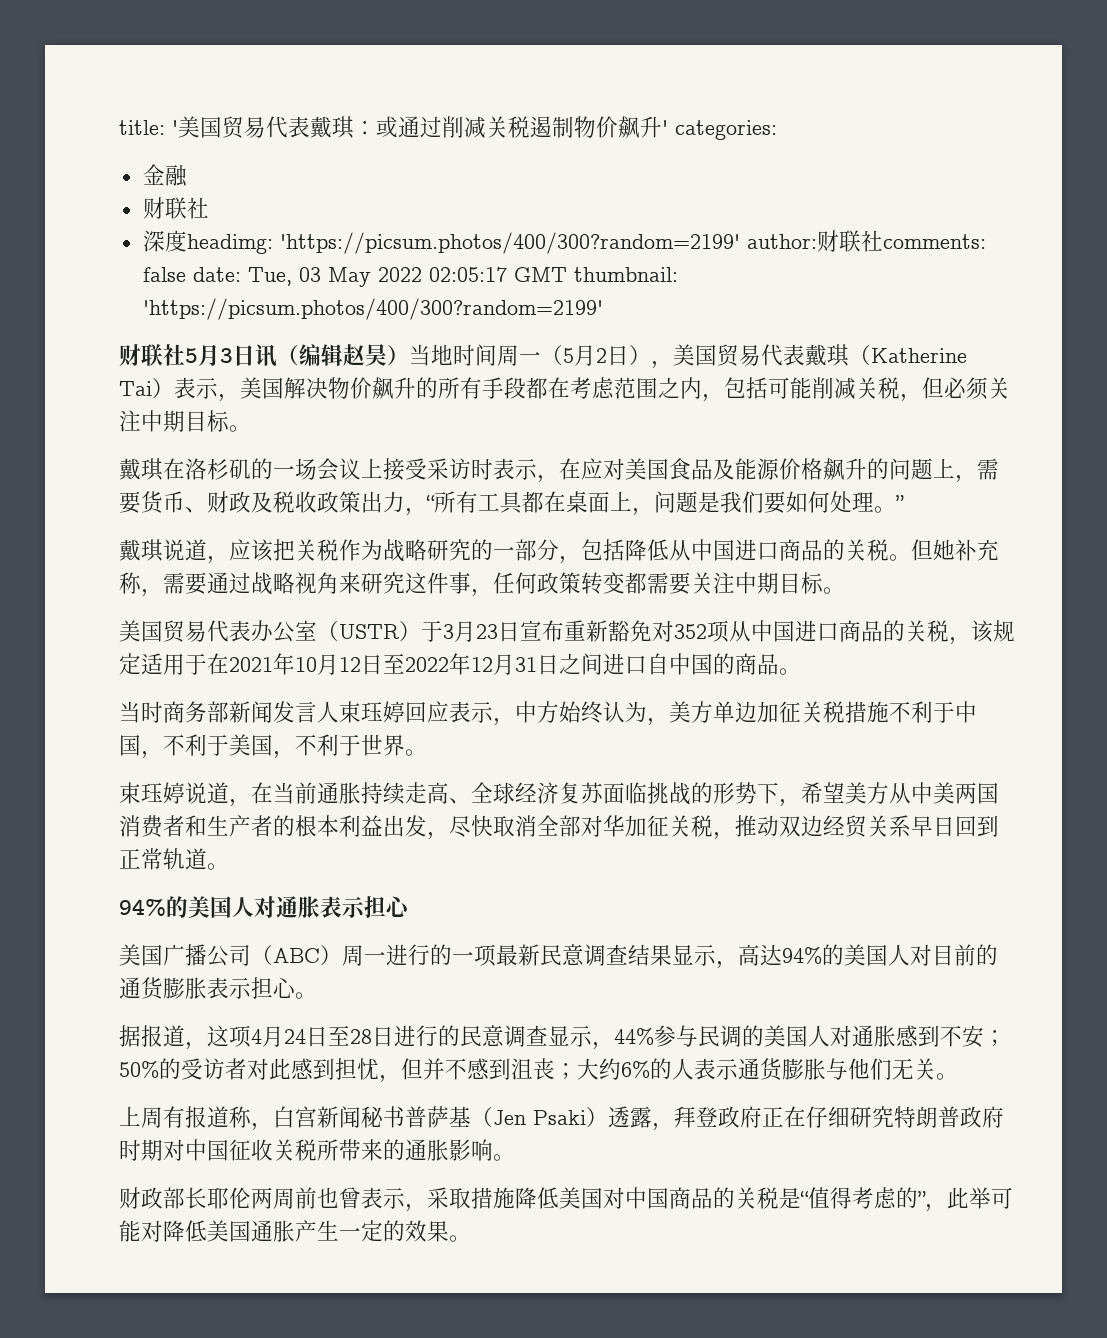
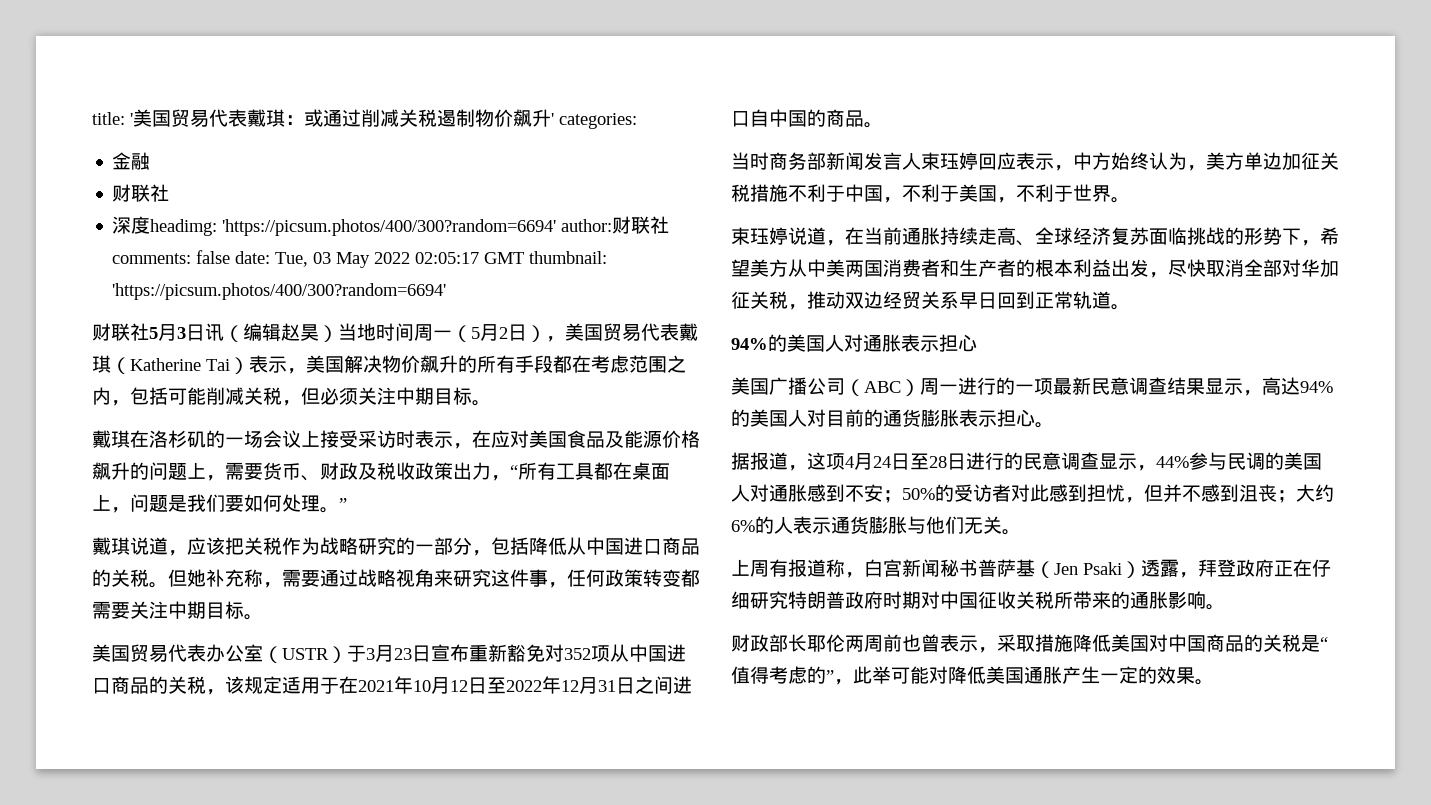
- 深度headimg: 'https://picsum.photos/400/300?random=2199' author:财联社comments: false date: Tue, 03 May 2022 02:05:17 GMT thumbnail: 'https://picsum.photos/400/300?random=2199'
+ 深度headimg: 'https://picsum.photos/400/300?random=6694' author:财联社comments: false date: Tue, 03 May 2022 02:05:17 GMT thumbnail: 'https://picsum.photos/400/300?random=6694'

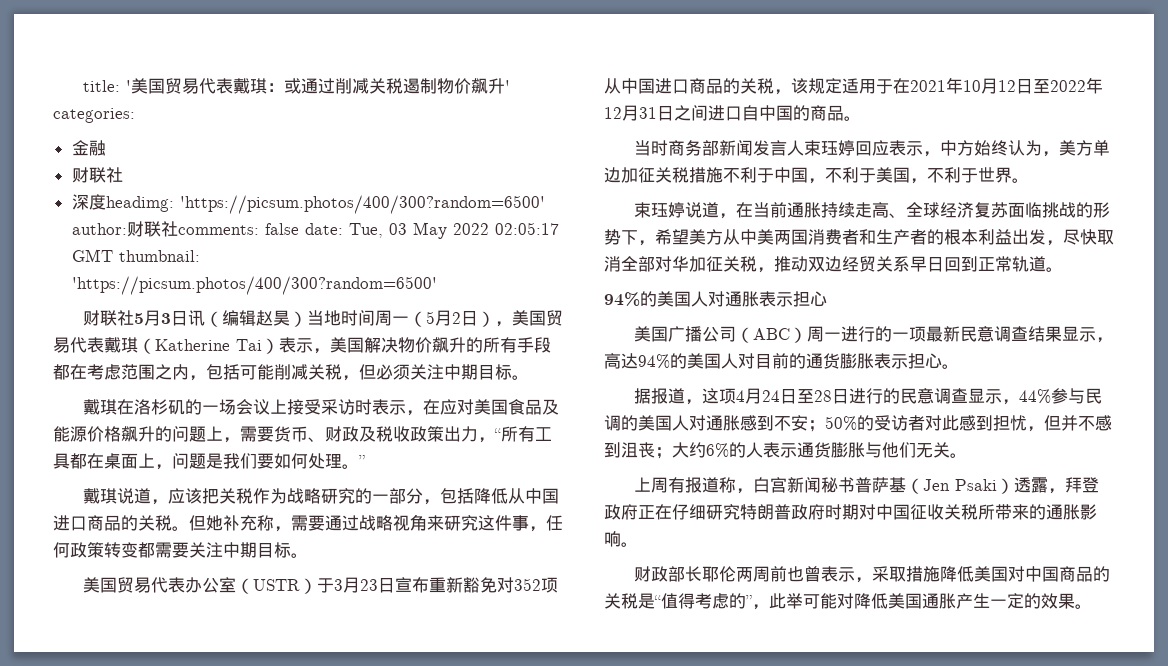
- 深度headimg: 'https://picsum.photos/400/300?random=6694' author:财联社comments: false date: Tue, 03 May 2022 02:05:17 GMT thumbnail: 'https://picsum.photos/400/300?random=6694'
+ 深度headimg: 'https://picsum.photos/400/300?random=6500' author:财联社comments: false date: Tue, 03 May 2022 02:05:17 GMT thumbnail: 'https://picsum.photos/400/300?random=6500'

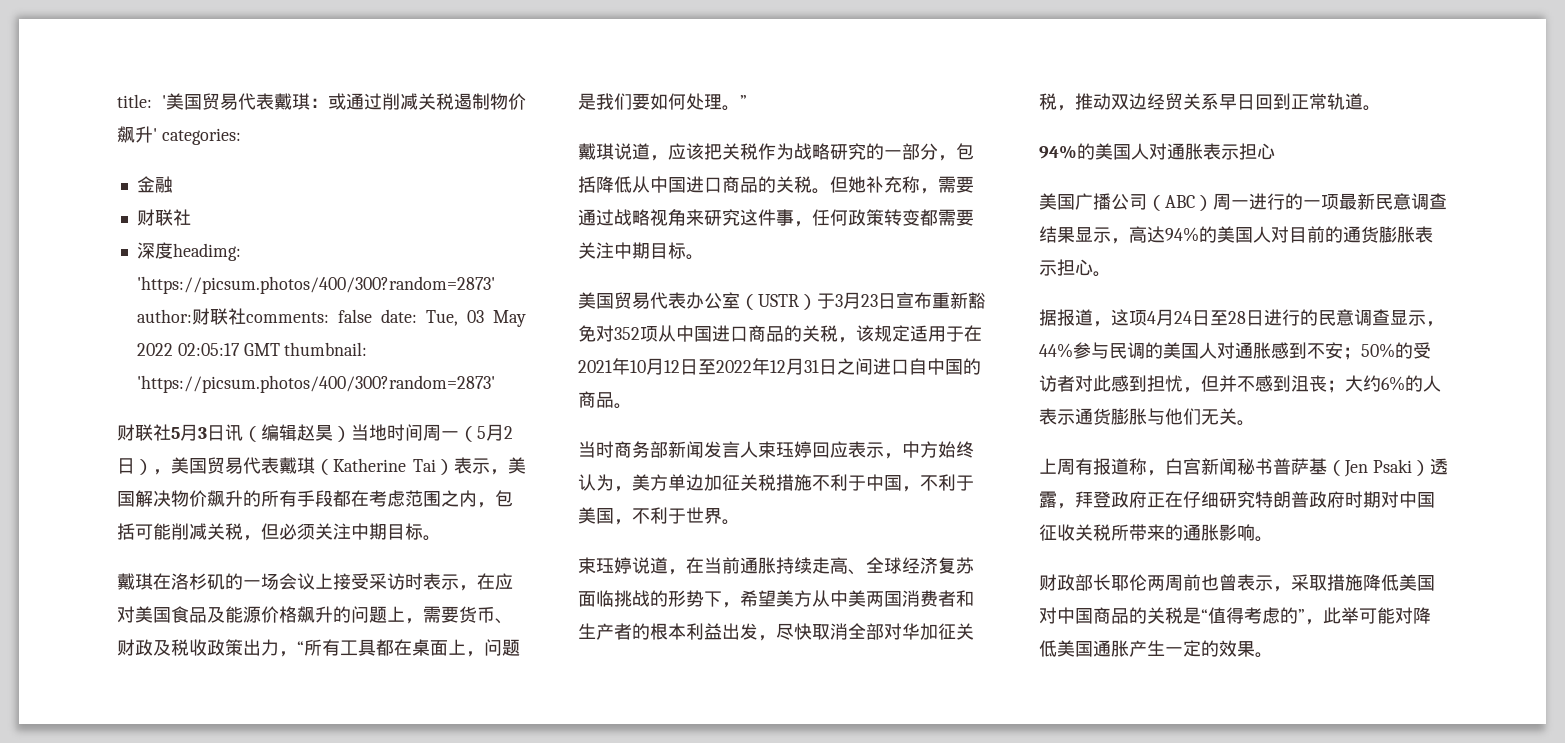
- 深度headimg: 'https://picsum.photos/400/300?random=6500' author:财联社comments: false date: Tue, 03 May 2022 02:05:17 GMT thumbnail: 'https://picsum.photos/400/300?random=6500'
+ 深度headimg: 'https://picsum.photos/400/300?random=2873' author:财联社comments: false date: Tue, 03 May 2022 02:05:17 GMT thumbnail: 'https://picsum.photos/400/300?random=2873'

